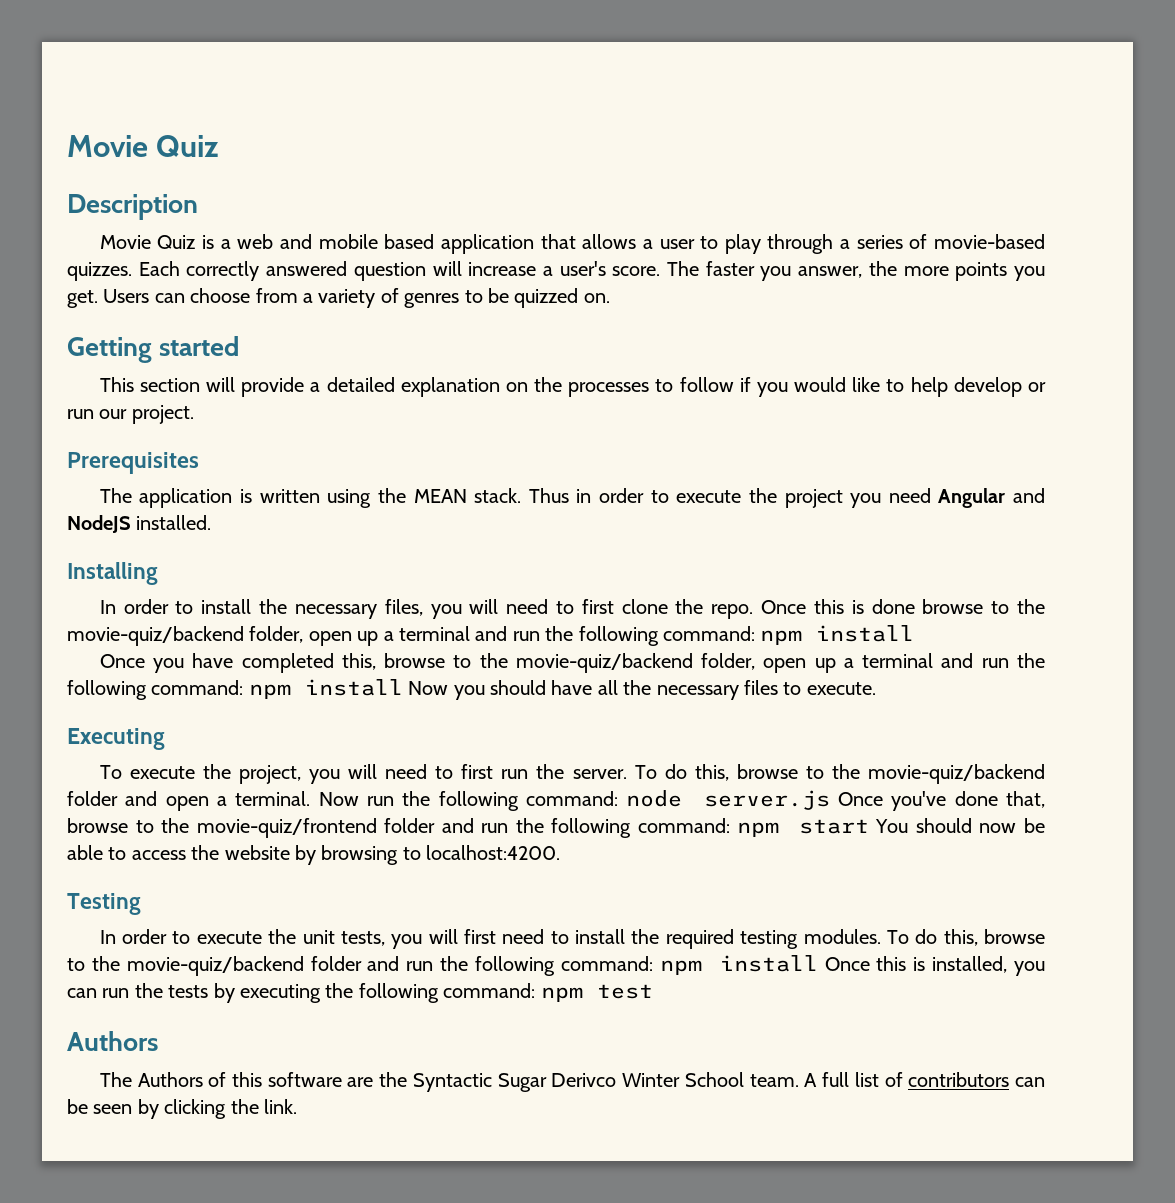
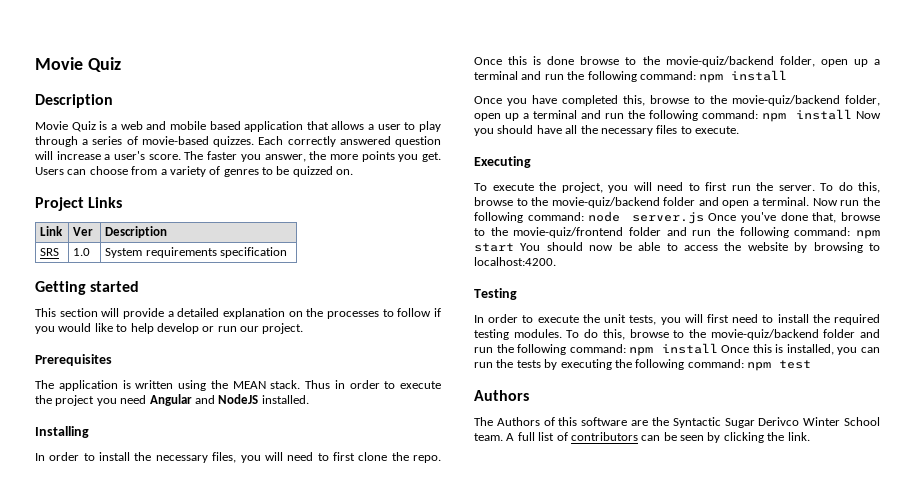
+ Project Links
+ Link | Ver | Description
+ SRS | 1.0 | System requirements specification

